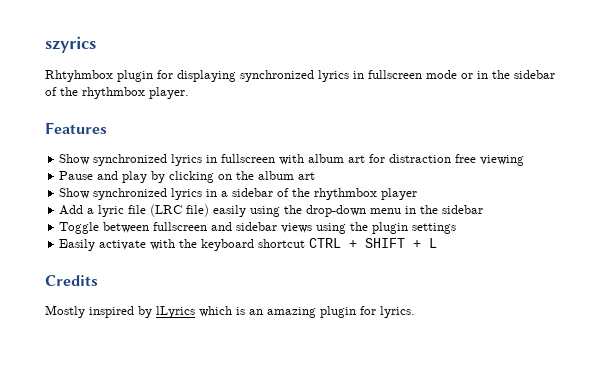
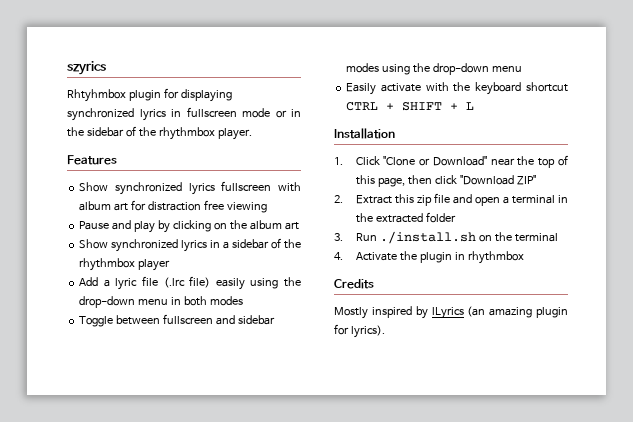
- Show synchronized lyrics in fullscreen with album art for distraction free viewing
+ Show synchronized lyrics fullscreen with album art for distraction free viewing
- Add a lyric file (LRC file) easily using the drop-down menu in the sidebar
+ Add a lyric file (.lrc file) easily using the drop-down menu in both modes
- Toggle between fullscreen and sidebar views using the plugin settings
+ Toggle between fullscreen and sidebar modes using the drop-down menu
+ Installation
+ 1. Click "Clone or Download" near the top of this page, then click "Download ZIP"
+ 2. Extract this zip file and open a terminal in the extracted folder
+ 3. Run ./install.sh on the terminal
+ 4. Activate the plugin in rhythmbox
- Mostly inspired by lLyrics which is an amazing plugin for lyrics.
+ Mostly inspired by lLyrics (an amazing plugin for lyrics).

